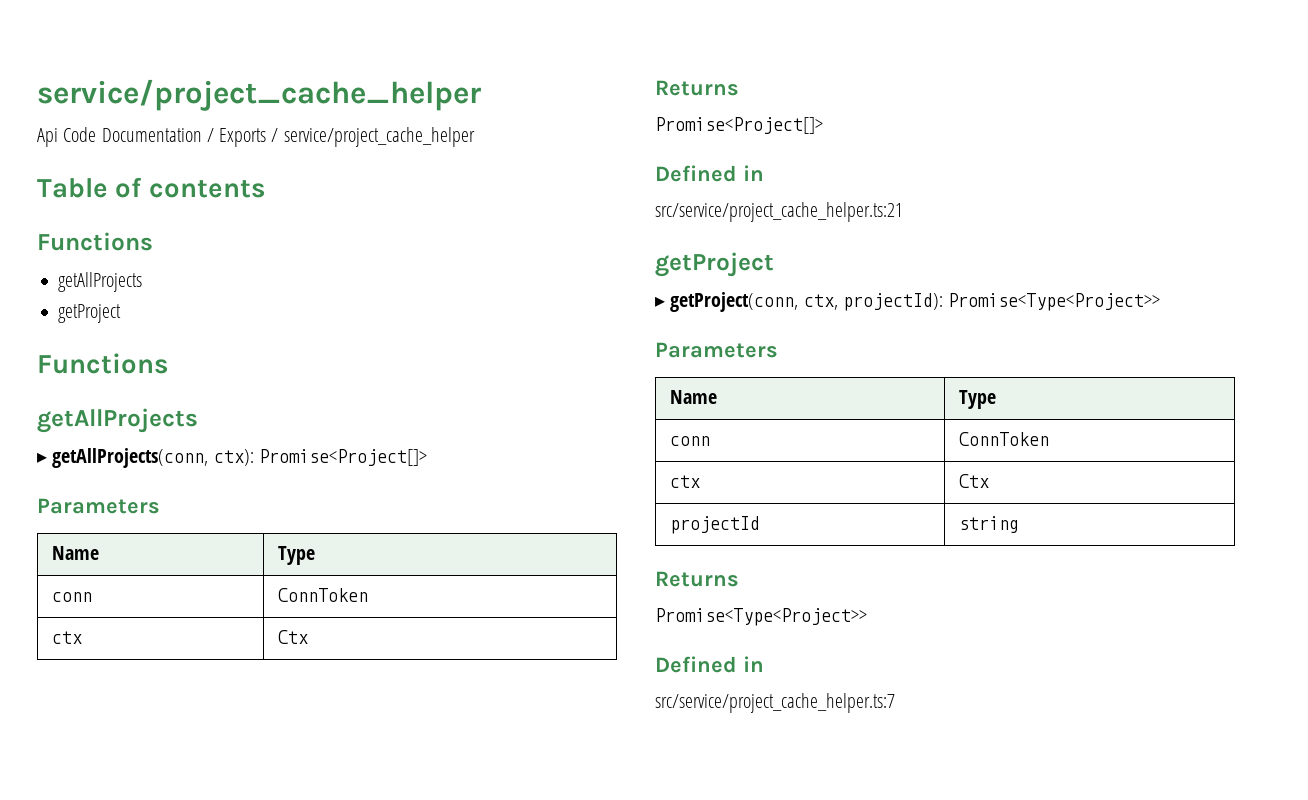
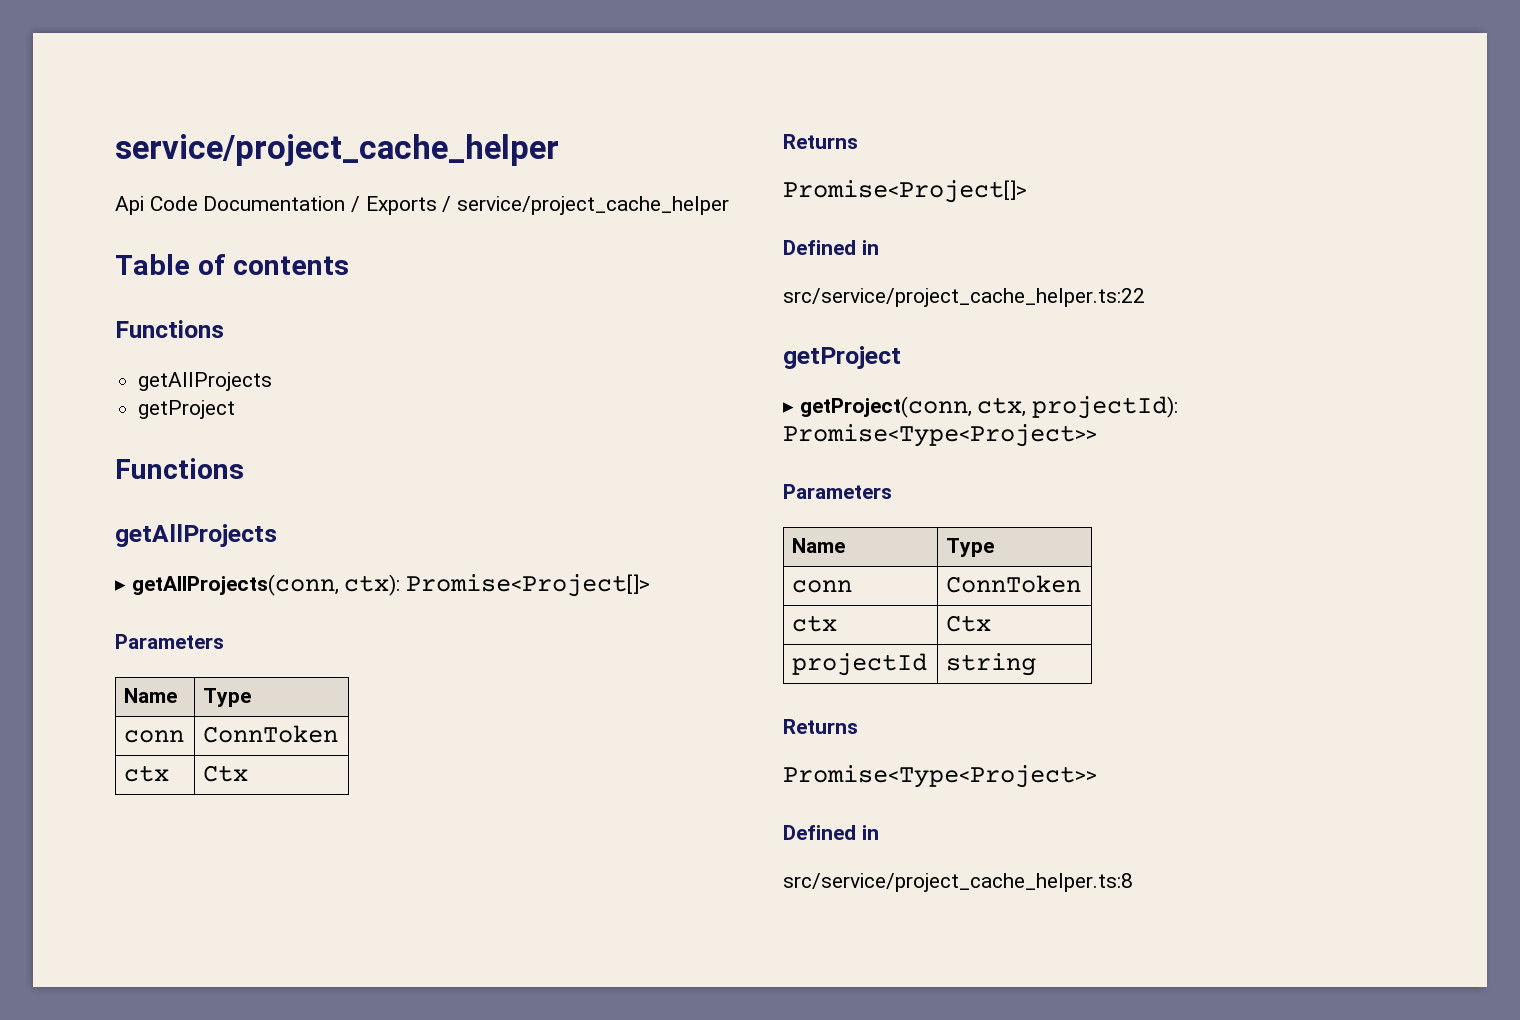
- src/service/project_cache_helper.ts:21
+ src/service/project_cache_helper.ts:22
- src/service/project_cache_helper.ts:7
+ src/service/project_cache_helper.ts:8

